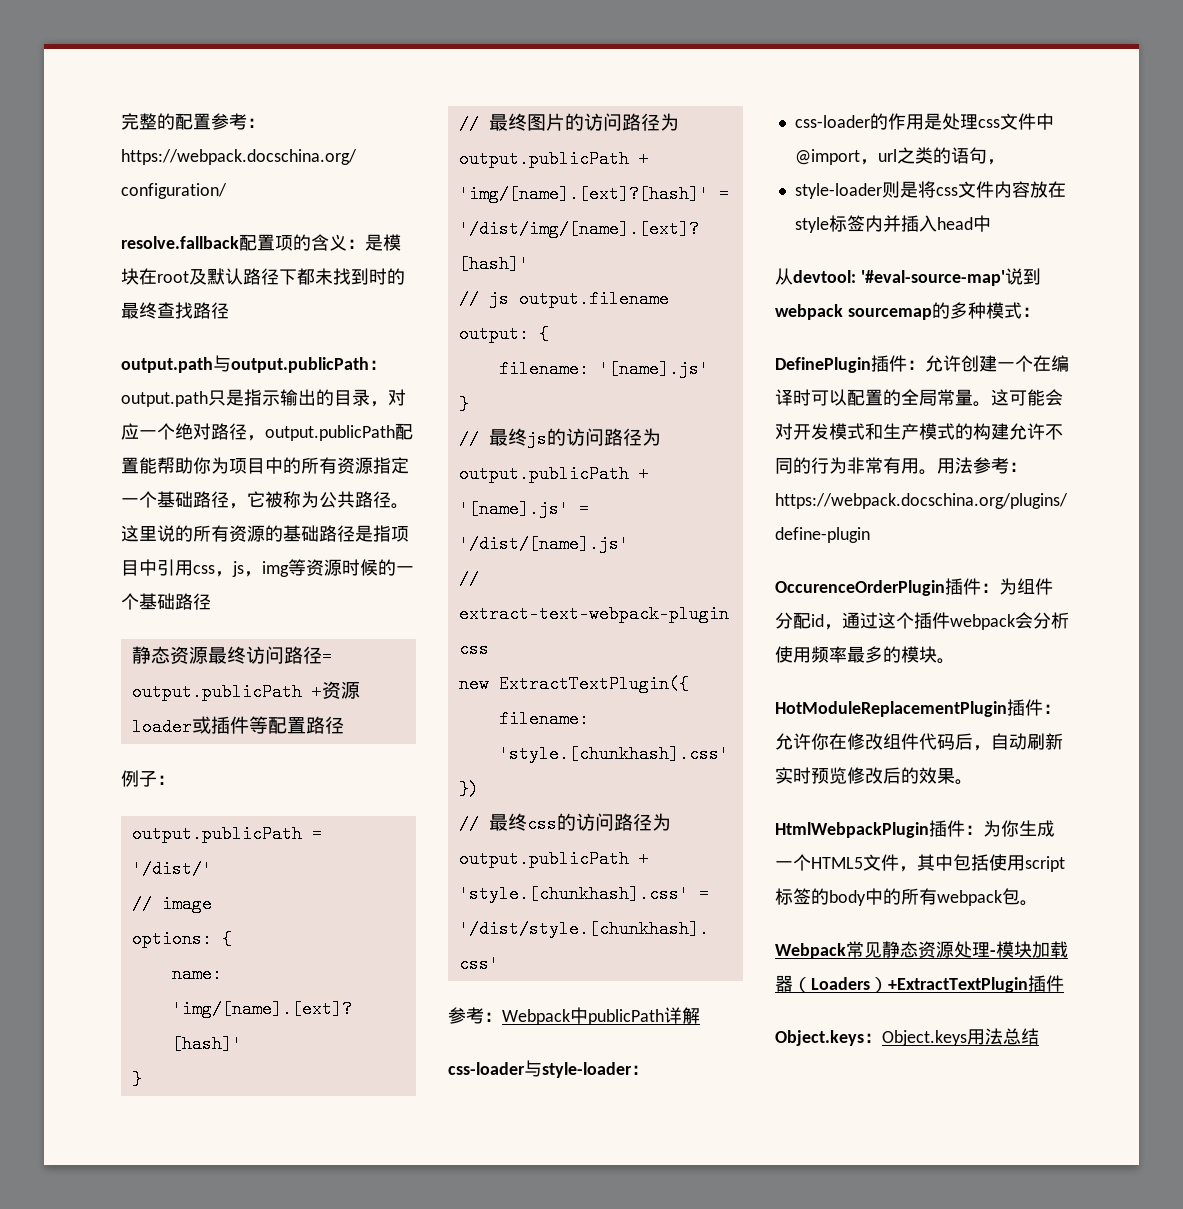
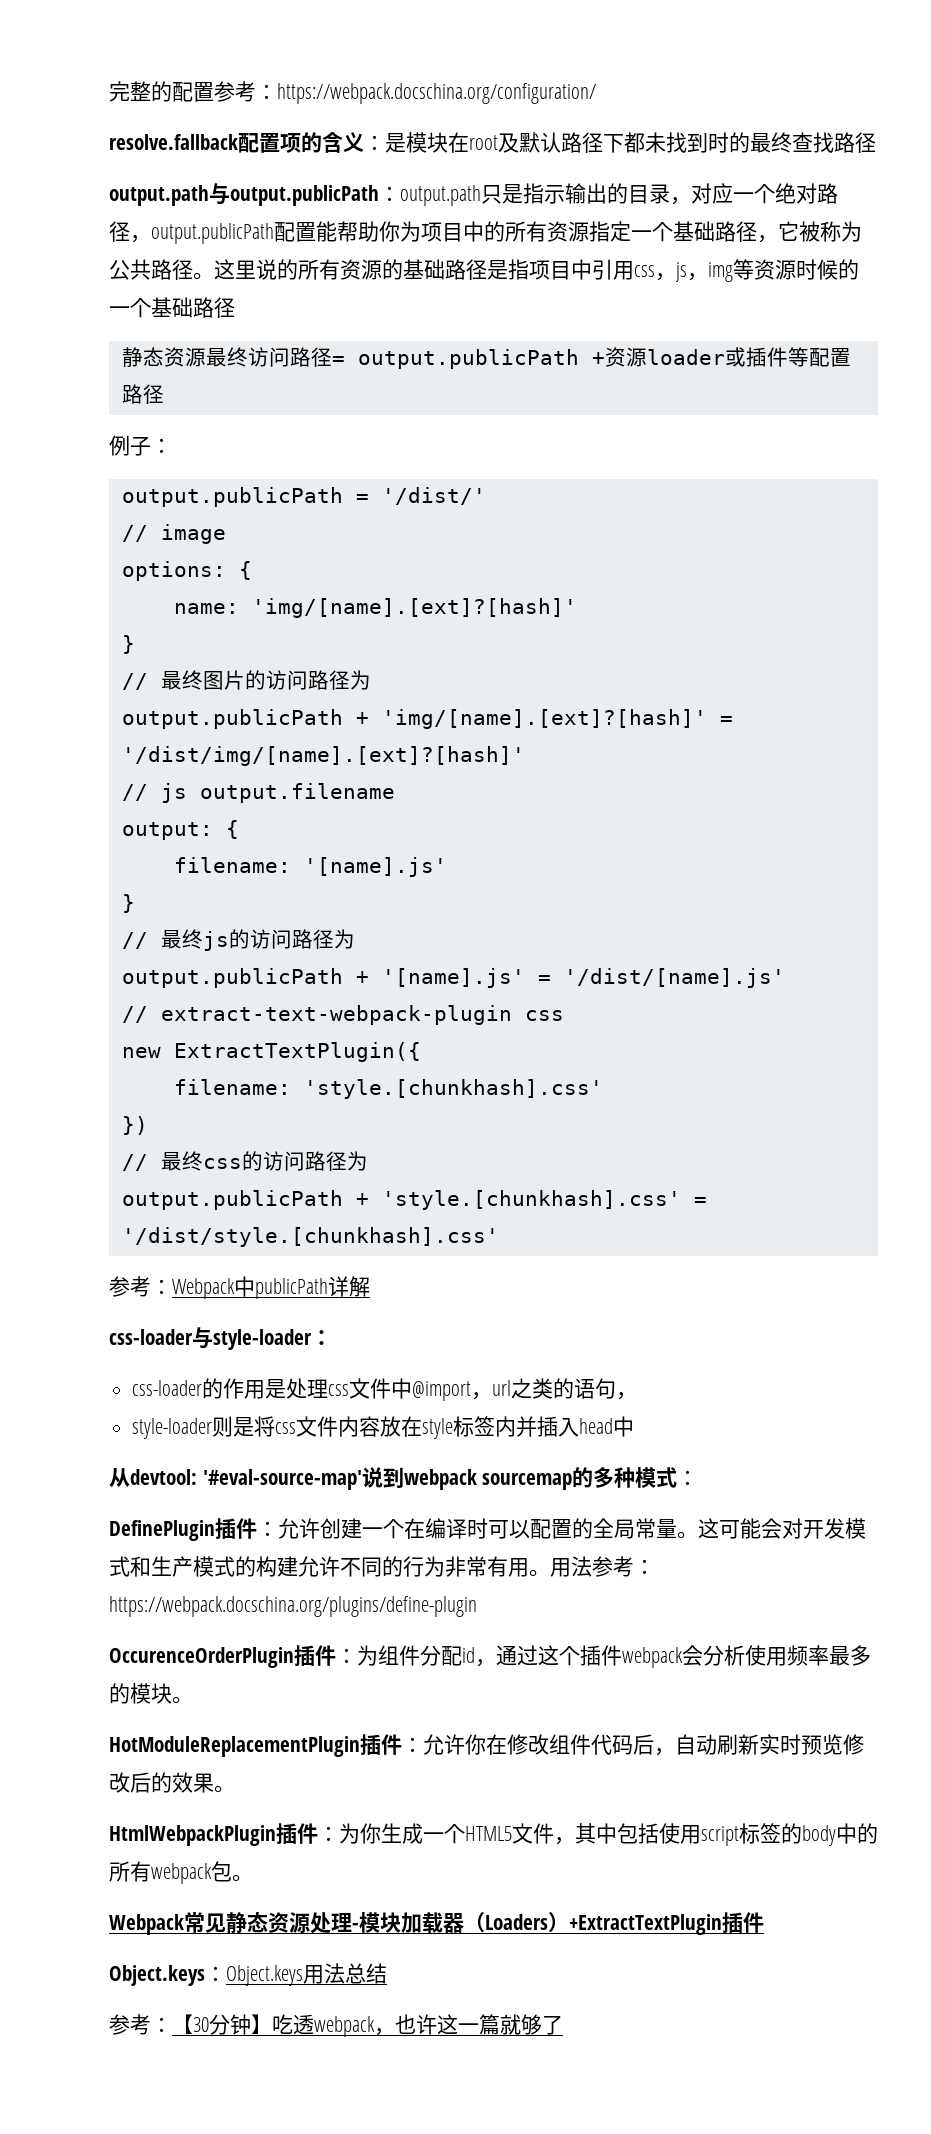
+ 参考：【30分钟】吃透webpack，也许这一篇就够了

